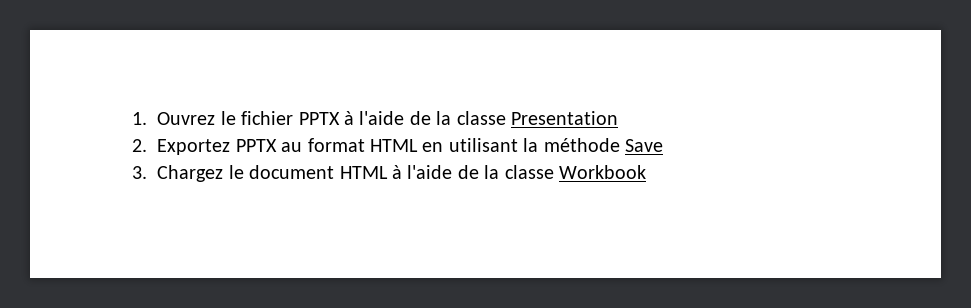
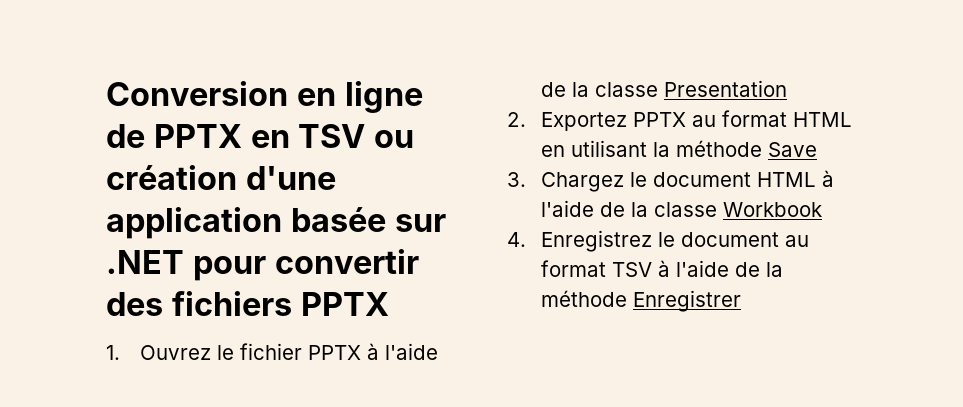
+ Conversion en ligne de PPTX en TSV ou création d'une application basée sur .NET pour convertir des fichiers PPTX
+ 4. Enregistrez le document au format TSV à l'aide de la méthode Enregistrer

